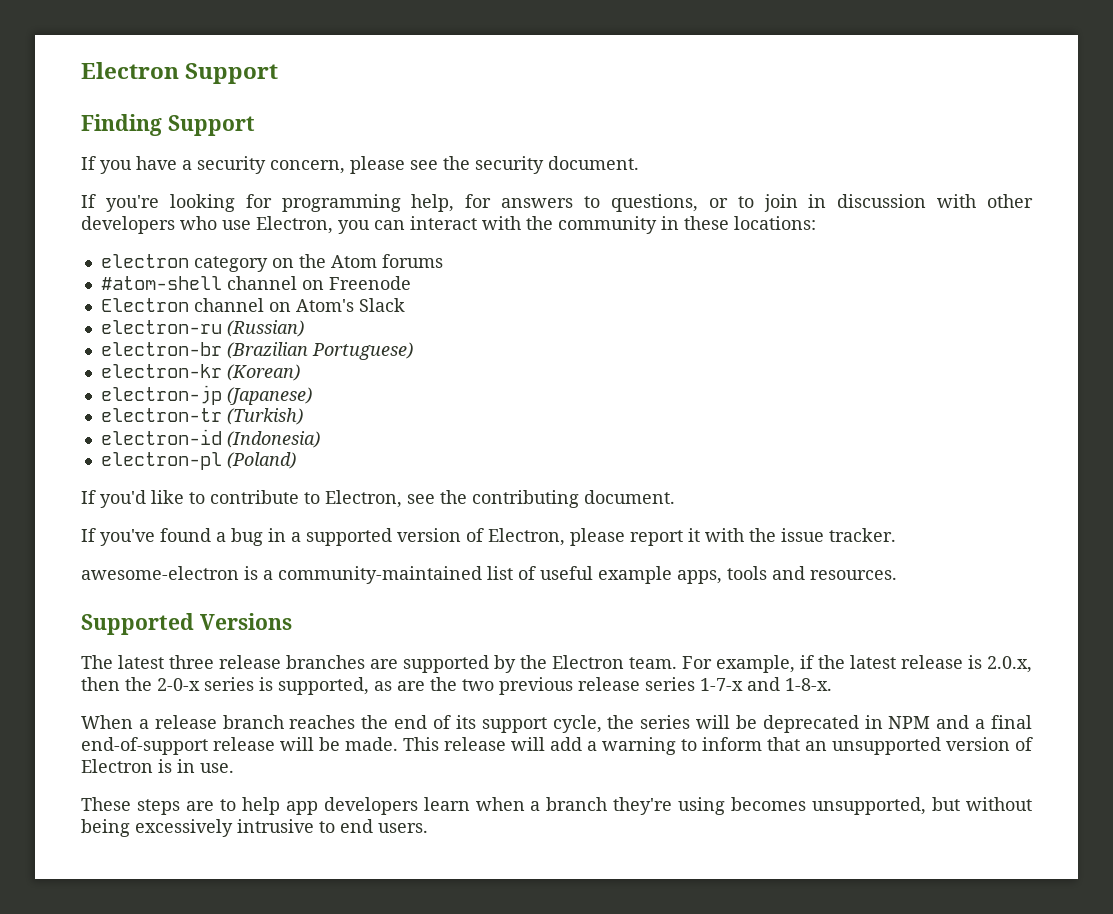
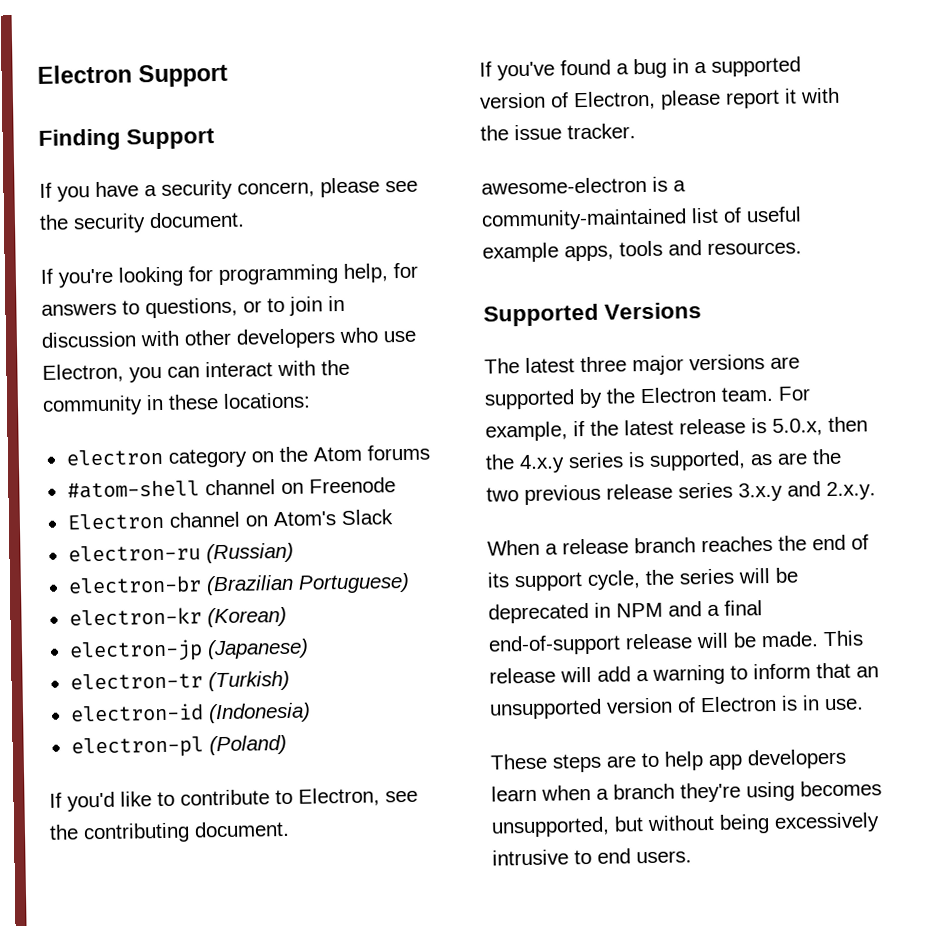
- The latest three release branches are supported by the Electron team.
+ The latest three major versions are supported by the Electron team.
- For example, if the latest release is 2.0.x, then the 2-0-x series is supported, as are the two previous release series 1-7-x and 1-8-x.
+ For example, if the latest release is 5.0.x, then the 4.x.y series is supported, as are the two previous release series 3.x.y and 2.x.y.

